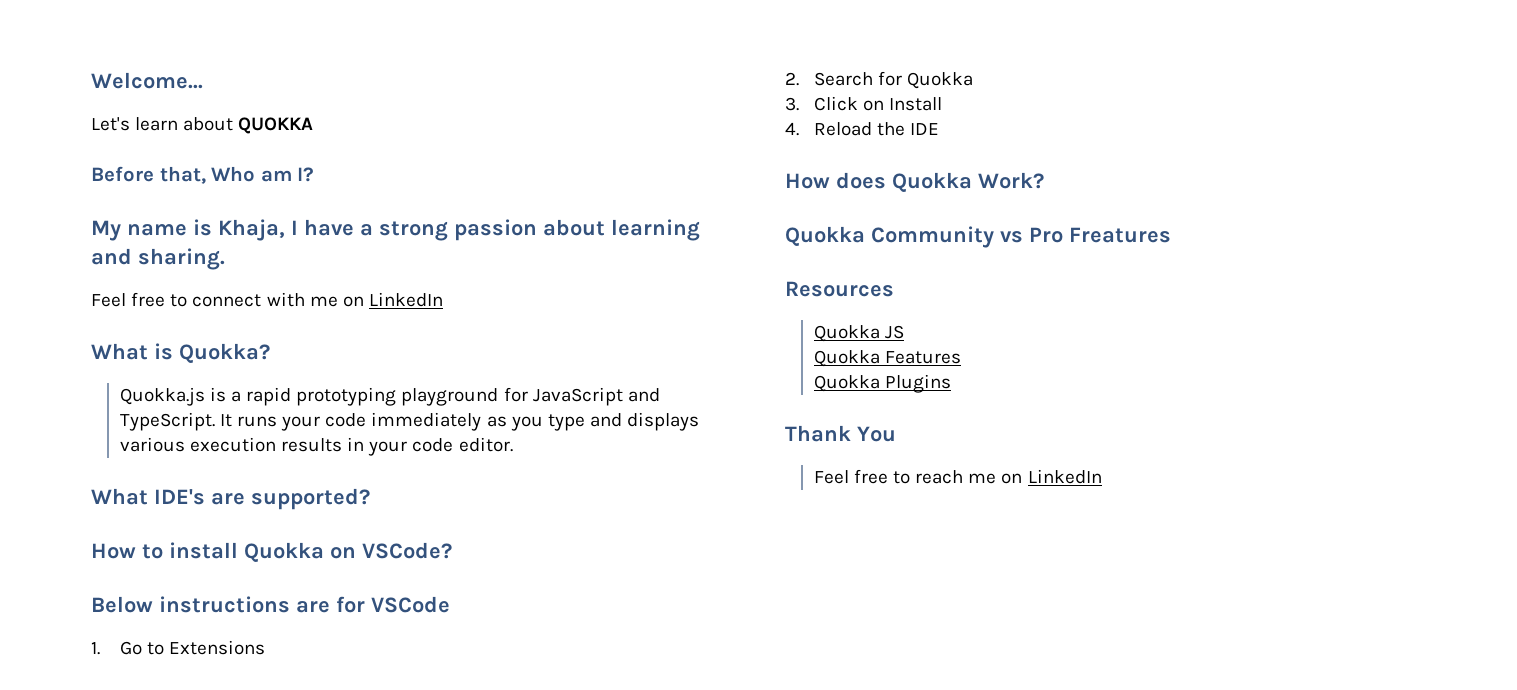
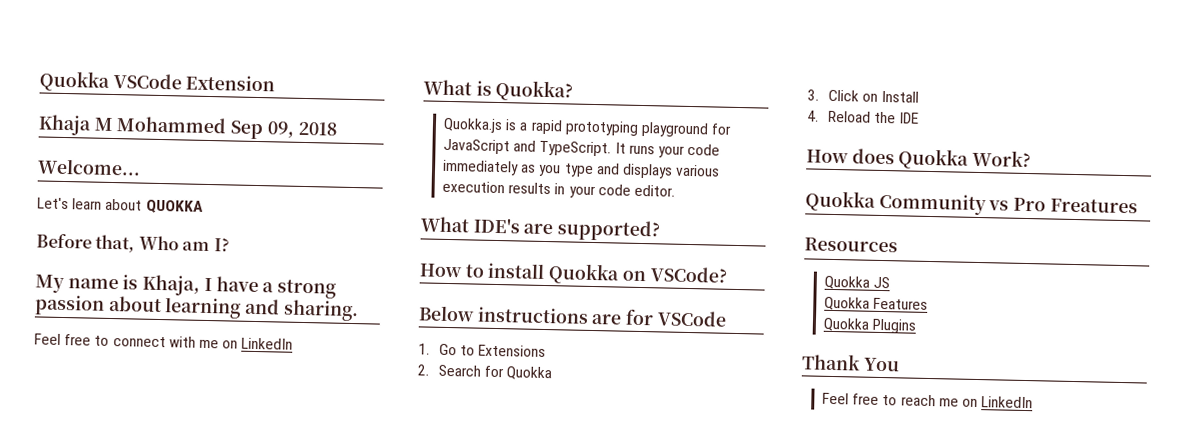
+ Quokka VSCode Extension
+ Khaja M Mohammed Sep 09, 2018

